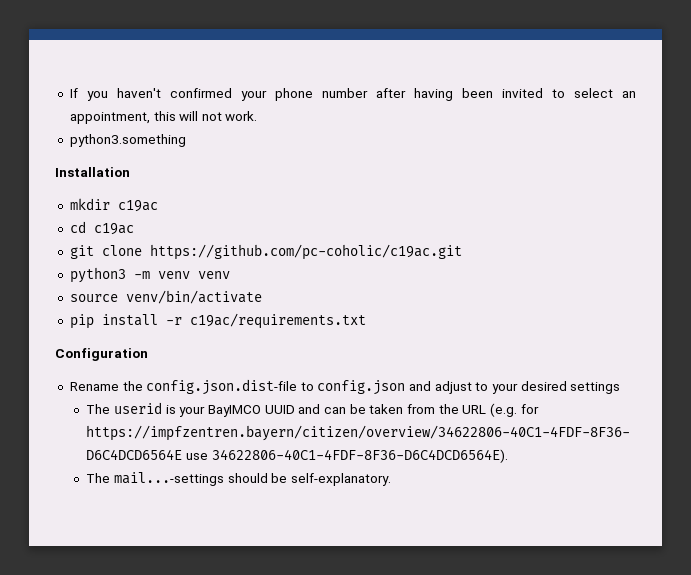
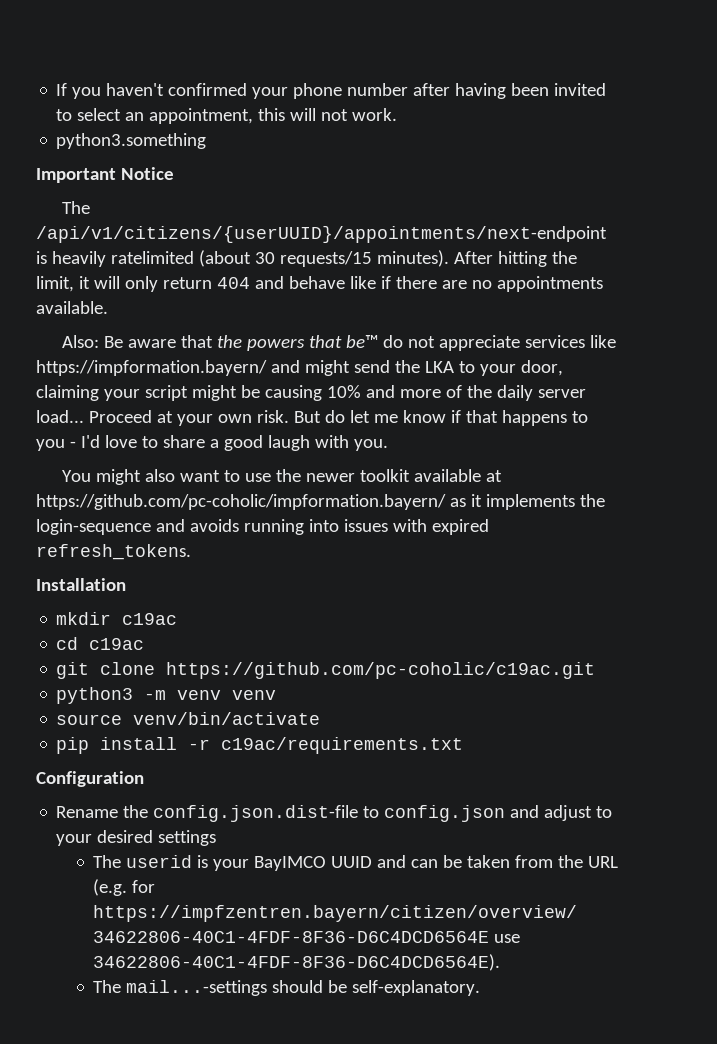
+ Important Notice
+ The /api/v1/citizens/{userUUID}/appointments/next-endpoint is heavily ratelimited (about 30 requests/15 minutes). After hitting the limit, it will only return 404 and behave like if there are no appointments available.
+ Also: Be aware that the powers that be™ do not appreciate services like https://impformation.bayern/ and might send the LKA to your door, claiming your script might be causing 10% and more of the daily server load... Proceed at your own risk. But do let me know if that happens to you - I'd love to share a good laugh with you.
+ You might also want to use the newer toolkit available at https://github.com/pc-coholic/impformation.bayern/ as it implements the login-sequence and avoids running into issues with expired refresh_tokens.

